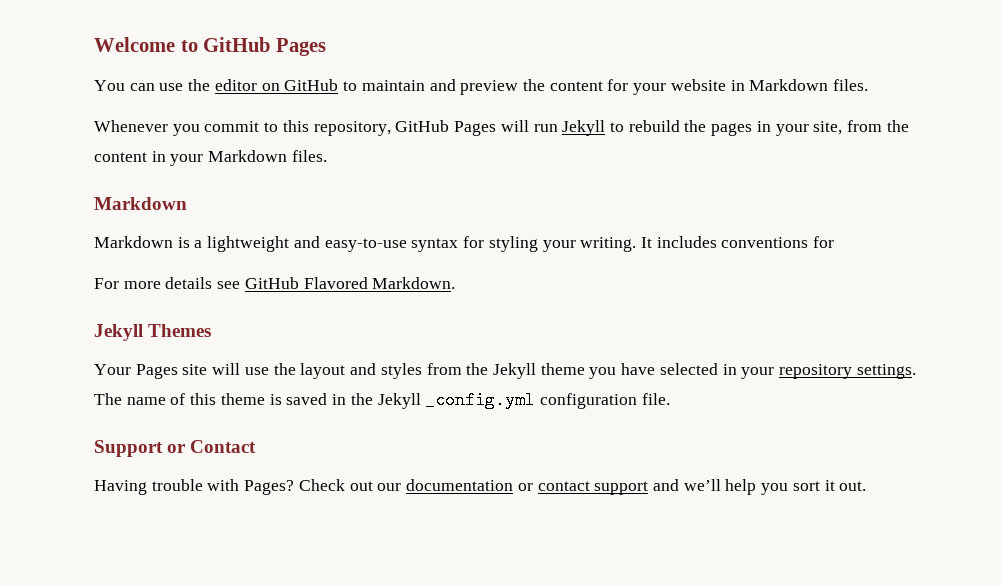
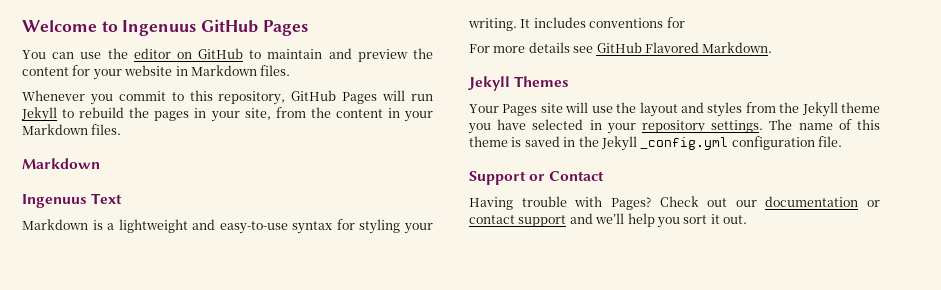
- Welcome to GitHub Pages
+ Welcome to Ingenuus GitHub Pages
+ Ingenuus Text

